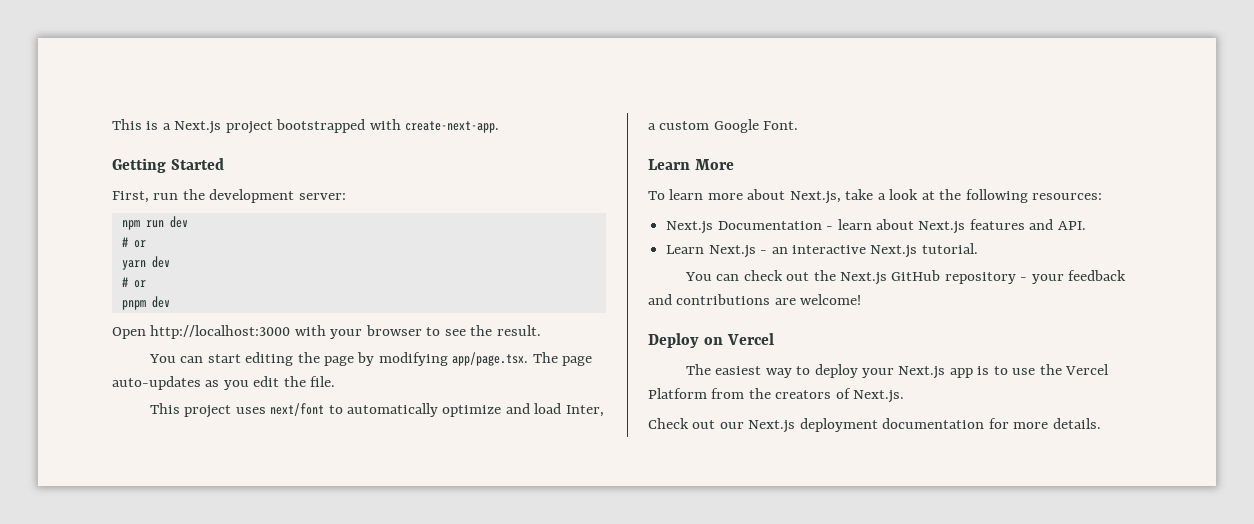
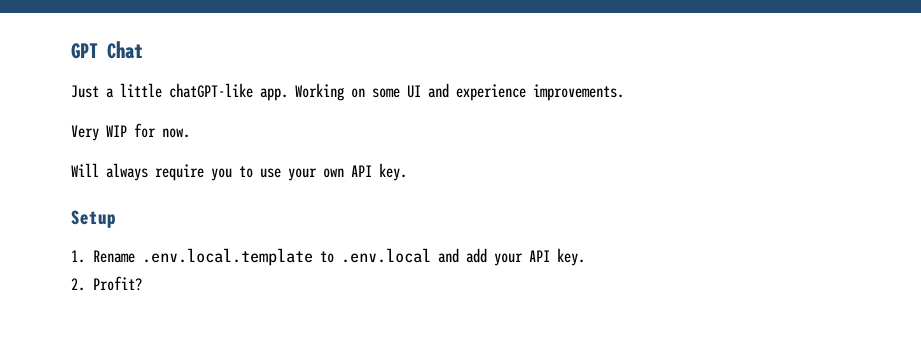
- This is a Next.js project bootstrapped with create-next-app.
- Getting Started
- First, run the development server:
- npm run dev
- # or
- yarn dev
- # or
- pnpm dev
- Open http://localhost:3000 with your browser to see the result.
- You can start editing the page by modifying app/page.tsx. The page auto-updates as you edit the file.
- This project uses next/font to automatically optimize and load Inter, a custom Google Font.
- Learn More
- To learn more about Next.js, take a look at the following resources:
- Next.js Documentation - learn about Next.js features and API.
- Learn Next.js - an interactive Next.js tutorial.
- You can check out the Next.js GitHub repository - your feedback and contributions are welcome!
- Deploy on Vercel
- The easiest way to deploy your Next.js app is to use the Vercel Platform from the creators of Next.js.
- Check out our Next.js deployment documentation for more details.
+ GPT Chat
+ Just a little chatGPT-like app. Working on some UI and experience improvements.
+ Very WIP for now.
+ Will always require you to use your own API key.
+ Setup
+ 1. Rename .env.local.template to .env.local and add your API key.
+ 2. Profit?

